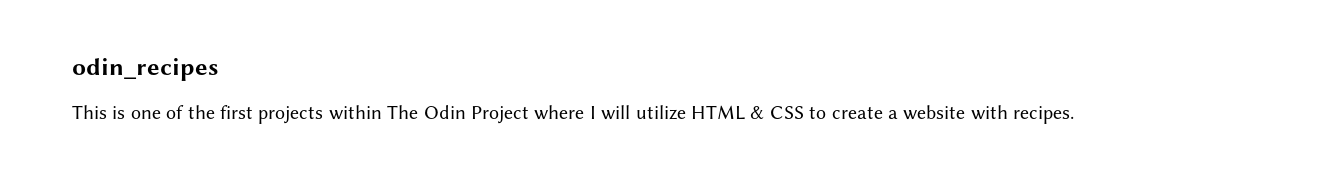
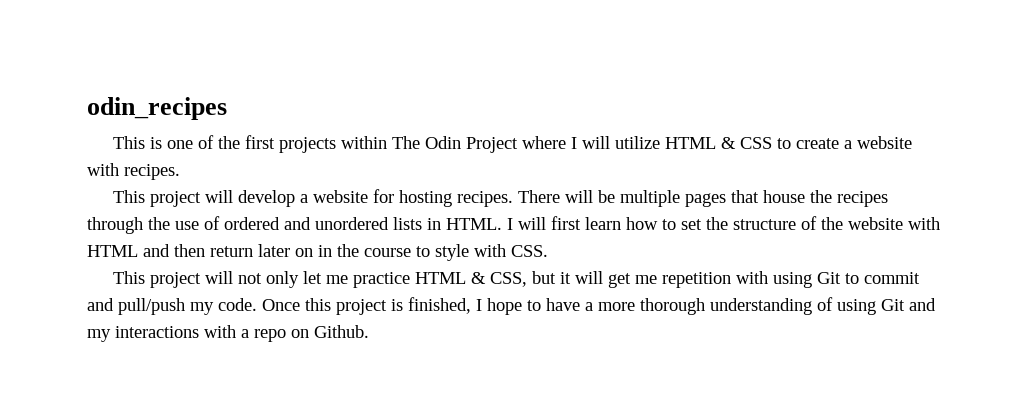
+ This project will develop a website for hosting recipes. There will be multiple pages that house the recipes through the use of ordered and unordered lists in HTML. I will first learn how to set the structure of the website with HTML and then return later on in the course to style with CSS.
+ This project will not only let me practice HTML & CSS, but it will get me repetition with using Git to commit and pull/push my code. Once this project is finished, I hope to have a more thorough understanding of using Git and my interactions with a repo on Github.

